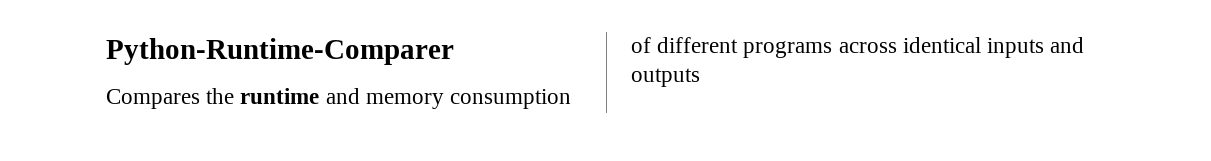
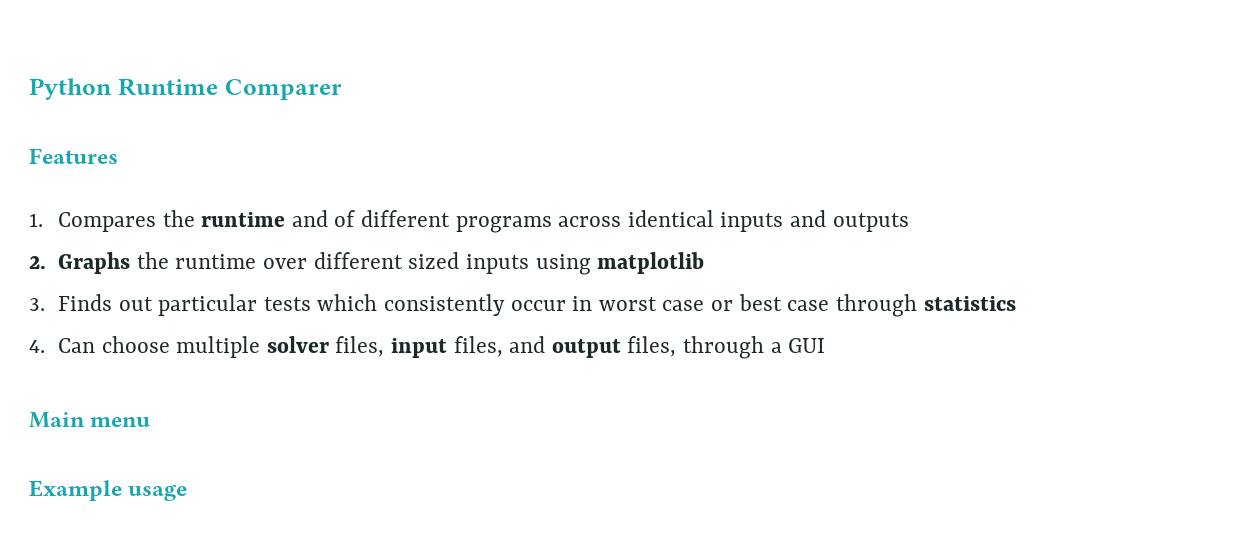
- Python-Runtime-Comparer
- Compares the runtime and memory consumption of different programs across identical inputs and outputs
+ Python Runtime Comparer
+ Features
+ 1. Compares the runtime and of different programs across identical inputs and outputs
+ 2. Graphs the runtime over different sized inputs using matplotlib
+ 3. Finds out particular tests which consistently occur in worst case or best case through statistics
+ 4. Can choose multiple solver files, input files, and output files, through a GUI
+ Main menu
+ Example usage

